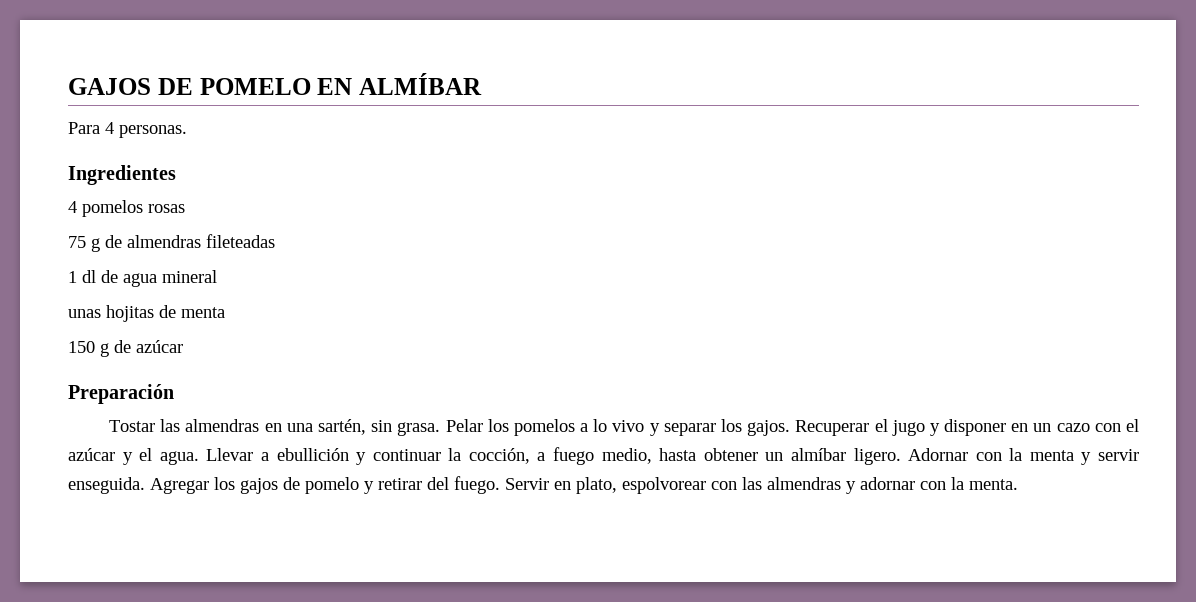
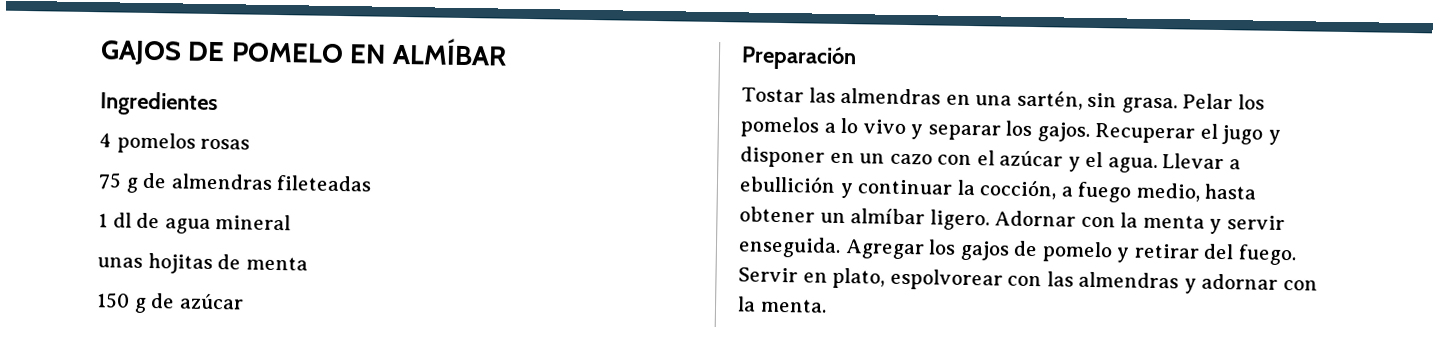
- Para 4 personas.

